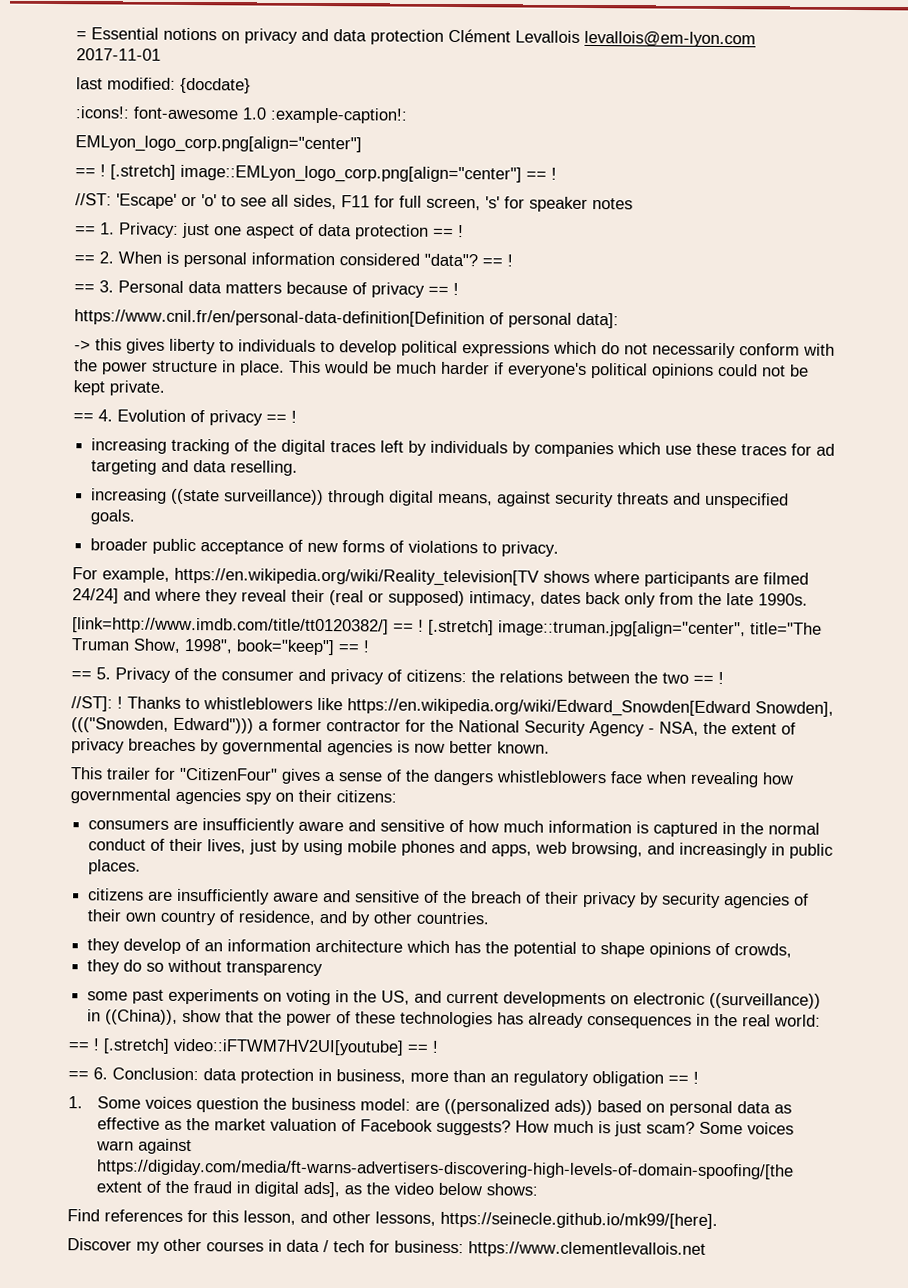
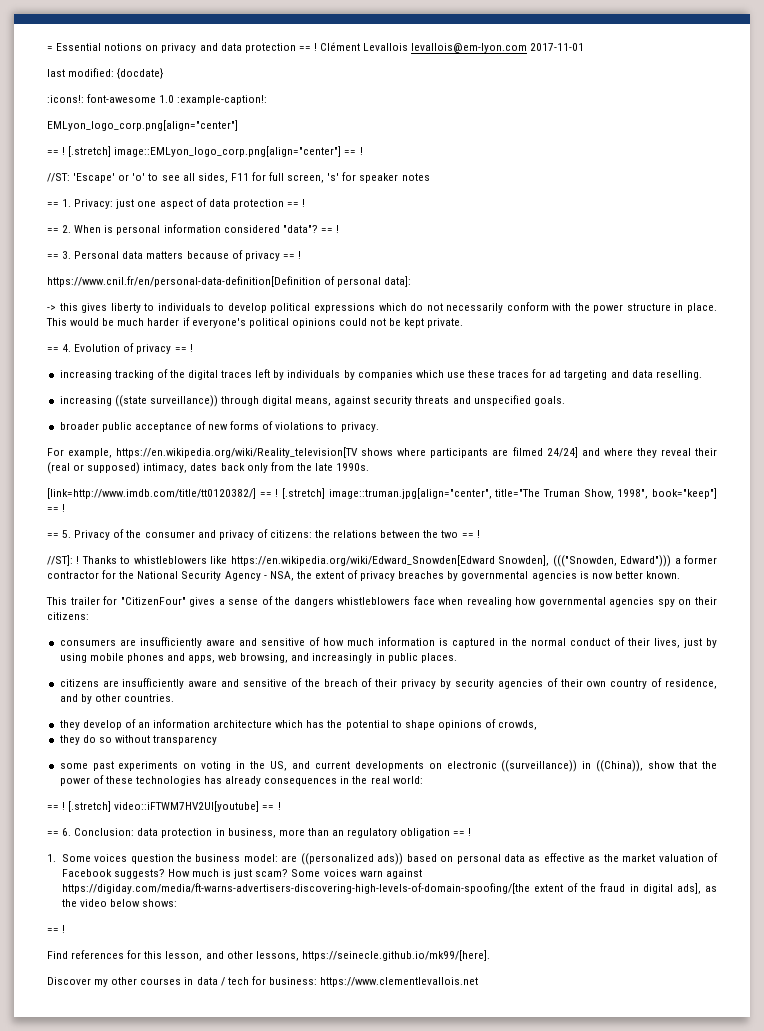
- = Essential notions on privacy and data protection Clément Levallois levallois@em-lyon.com 2017-11-01
+ = Essential notions on privacy and data protection == ! Clément Levallois levallois@em-lyon.com 2017-11-01
  Some voices warn against https://digiday.com/media/ft-warns-advertisers-discovering-high-levels-of-domain-spoofing/[the extent of the fraud in digital ads], as the video below shows:
+ == !

